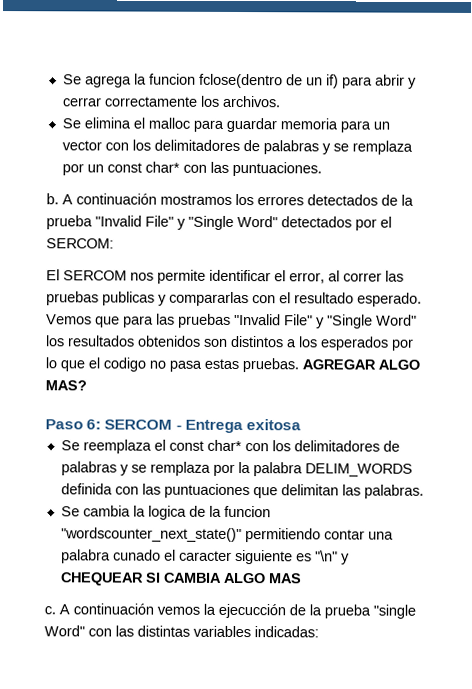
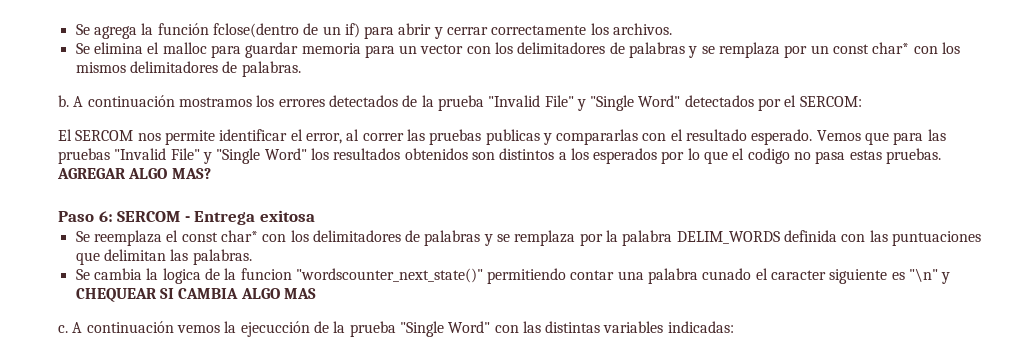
- Se agrega la funcion fclose(dentro de un if) para abrir y cerrar correctamente los archivos.
+ Se agrega la función fclose(dentro de un if) para abrir y cerrar correctamente los archivos.
- Se elimina el malloc para guardar memoria para un vector con los delimitadores de palabras y se remplaza por un const char* con las puntuaciones.
+ Se elimina el malloc para guardar memoria para un vector con los delimitadores de palabras y se remplaza por un const char* con los mismos delimitadores de palabras.
- A continuación vemos la ejecucción de la prueba "single Word" con las distintas variables indicadas:
+ A continuación vemos la ejecucción de la prueba "Single Word" con las distintas variables indicadas:

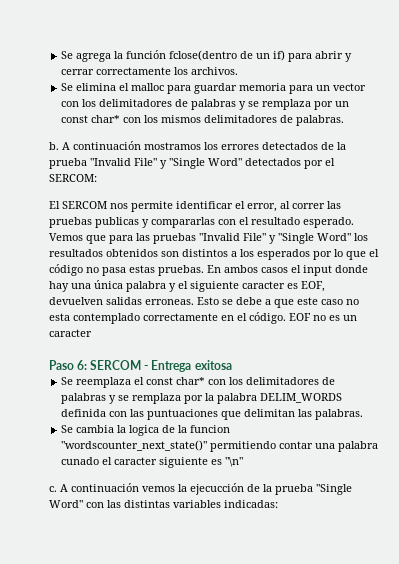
- Vemos que para las pruebas "Invalid File" y "Single Word" los resultados obtenidos son distintos a los esperados por lo que el codigo no pasa estas pruebas.
+ Vemos que para las pruebas "Invalid File" y "Single Word" los resultados obtenidos son distintos a los esperados por lo que el código no pasa estas pruebas.
- AGREGAR ALGO MAS?
+ En ambos casos el input donde hay una única palabra y el siguiente caracter es EOF, devuelven salidas erroneas. Esto se debe a que este caso no esta contemplado correctamente en el código. EOF no es un caracter
- Se cambia la logica de la funcion "wordscounter_next_state()" permitiendo contar una palabra cunado el caracter siguiente es "\n" y CHEQUEAR SI CAMBIA ALGO MAS
+ Se cambia la logica de la funcion "wordscounter_next_state()" permitiendo contar una palabra cunado el caracter siguiente es "\n"

